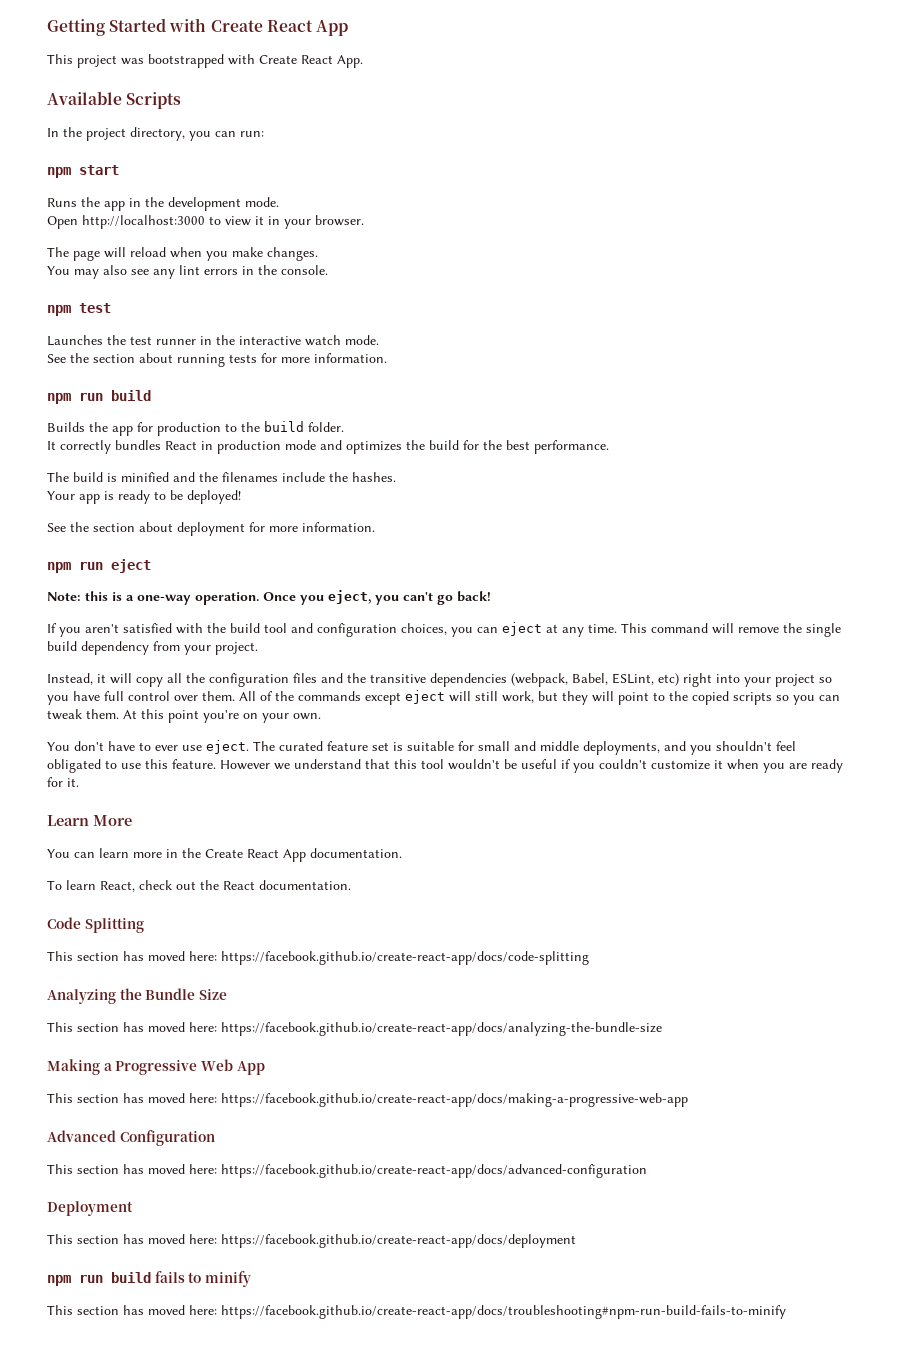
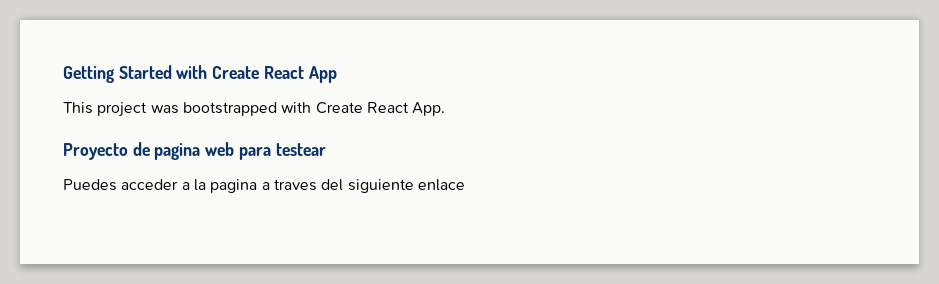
- Available Scripts
- In the project directory, you can run:
- npm start
- Runs the app in the development mode.
- Open http://localhost:3000 to view it in your browser.
- The page will reload when you make changes.
- You may also see any lint errors in the console.
- npm test
- Launches the test runner in the interactive watch mode.
- See the section about running tests for more information.
- npm run build
- Builds the app for production to the build folder.
- It correctly bundles React in production mode and optimizes the build for the best performance.
- The build is minified and the filenames include the hashes.
- Your app is ready to be deployed!
- See the section about deployment for more information.
- npm run eject
- Note: this is a one-way operation. Once you eject, you can't go back!
- If you aren't satisfied with the build tool and configuration choices, you can eject at any time. This command will remove the single build dependency from your project.
- Instead, it will copy all the configuration files and the transitive dependencies (webpack, Babel, ESLint, etc) right into your project so you have full control over them. All of the commands except eject will still work, but they will point to the copied scripts so you can tweak them. At this point you're on your own.
- You don't have to ever use eject. The curated feature set is suitable for small and middle deployments, and you shouldn't feel obligated to use this feature. However we understand that this tool wouldn't be useful if you couldn't customize it when you are ready for it.
- Learn More
- You can learn more in the Create React App documentation.
- To learn React, check out the React documentation.
- Code Splitting
- This section has moved here: https://facebook.github.io/create-react-app/docs/code-splitting
- Analyzing the Bundle Size
- This section has moved here: https://facebook.github.io/create-react-app/docs/analyzing-the-bundle-size
- Making a Progressive Web App
- This section has moved here: https://facebook.github.io/create-react-app/docs/making-a-progressive-web-app
- Advanced Configuration
- This section has moved here: https://facebook.github.io/create-react-app/docs/advanced-configuration
- Deployment
- This section has moved here: https://facebook.github.io/create-react-app/docs/deployment
- npm run build fails to minify
- This section has moved here: https://facebook.github.io/create-react-app/docs/troubleshooting#npm-run-build-fails-to-minify
+ Proyecto de pagina web para testear
+ Puedes acceder a la pagina a traves del siguiente enlace

